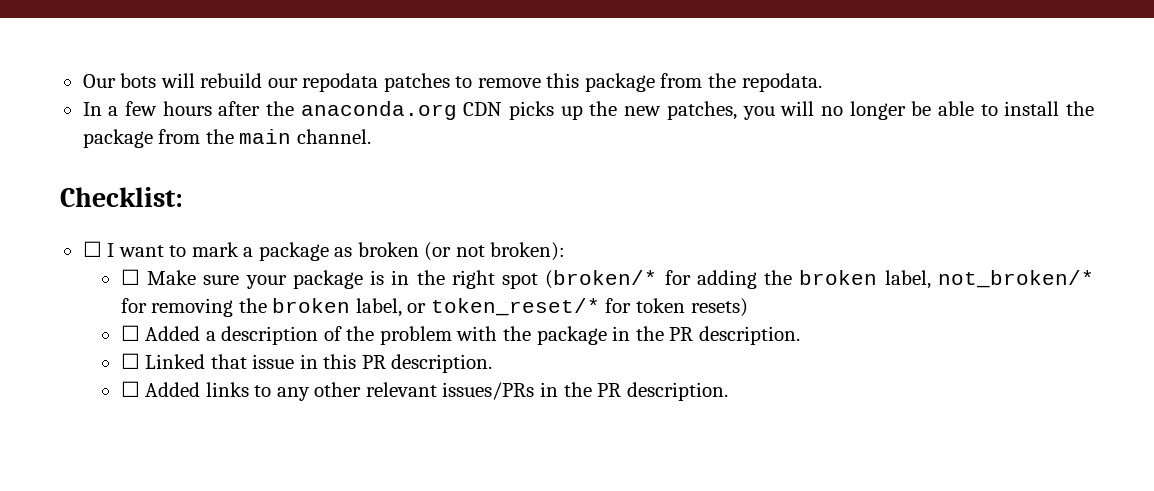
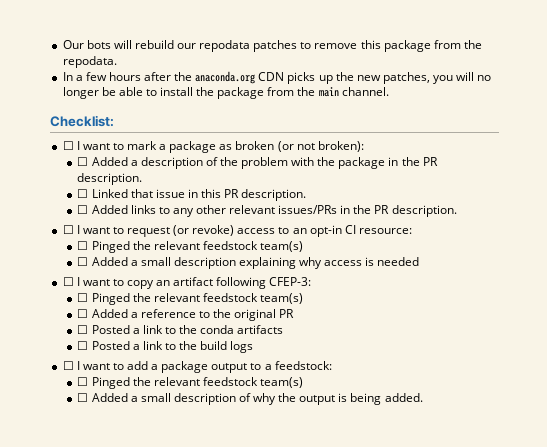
- ☐ Make sure your package is in the right spot (broken/* for adding the broken label, not_broken/* for removing the broken label, or token_reset/* for token resets)
+ ☐ I want to request (or revoke) access to an opt-in CI resource:
+ ☐ Pinged the relevant feedstock team(s)
+ ☐ Added a small description explaining why access is needed
+ ☐ I want to copy an artifact following CFEP-3:
+ ☐ Pinged the relevant feedstock team(s)
+ ☐ Added a reference to the original PR
+ ☐ Posted a link to the conda artifacts
+ ☐ Posted a link to the build logs
+ ☐ I want to add a package output to a feedstock:
+ ☐ Pinged the relevant feedstock team(s)
+ ☐ Added a small description of why the output is being added.

